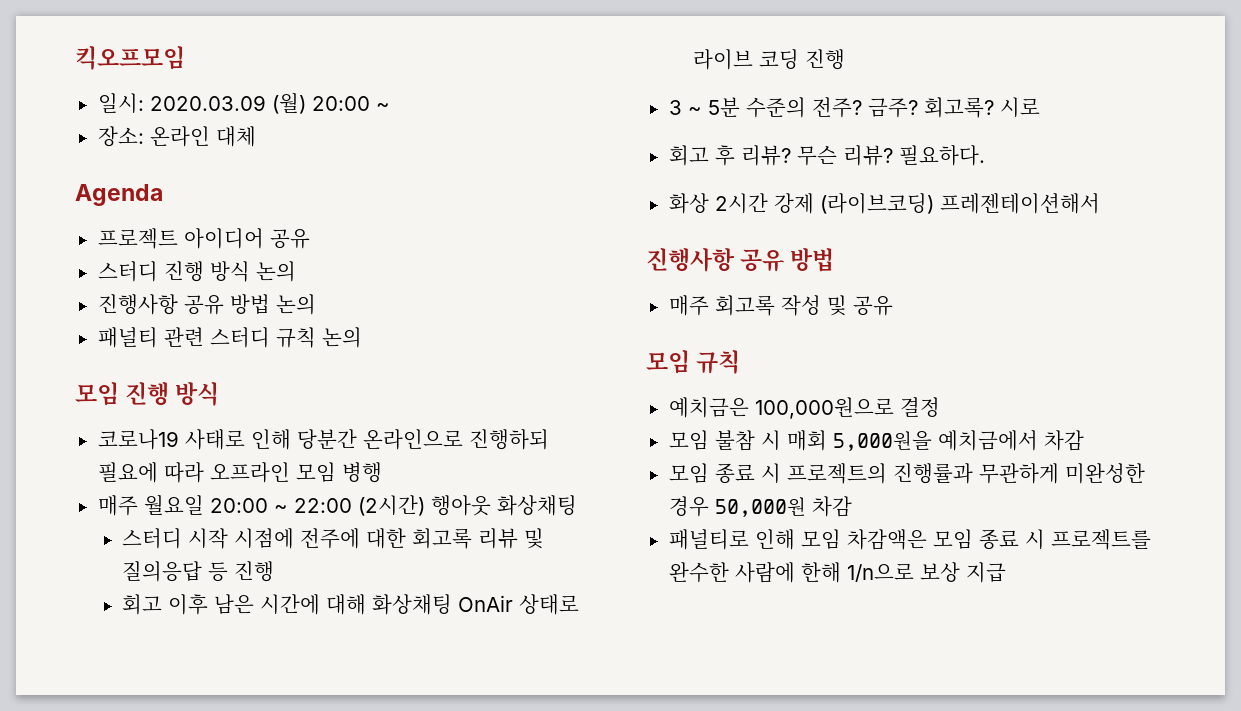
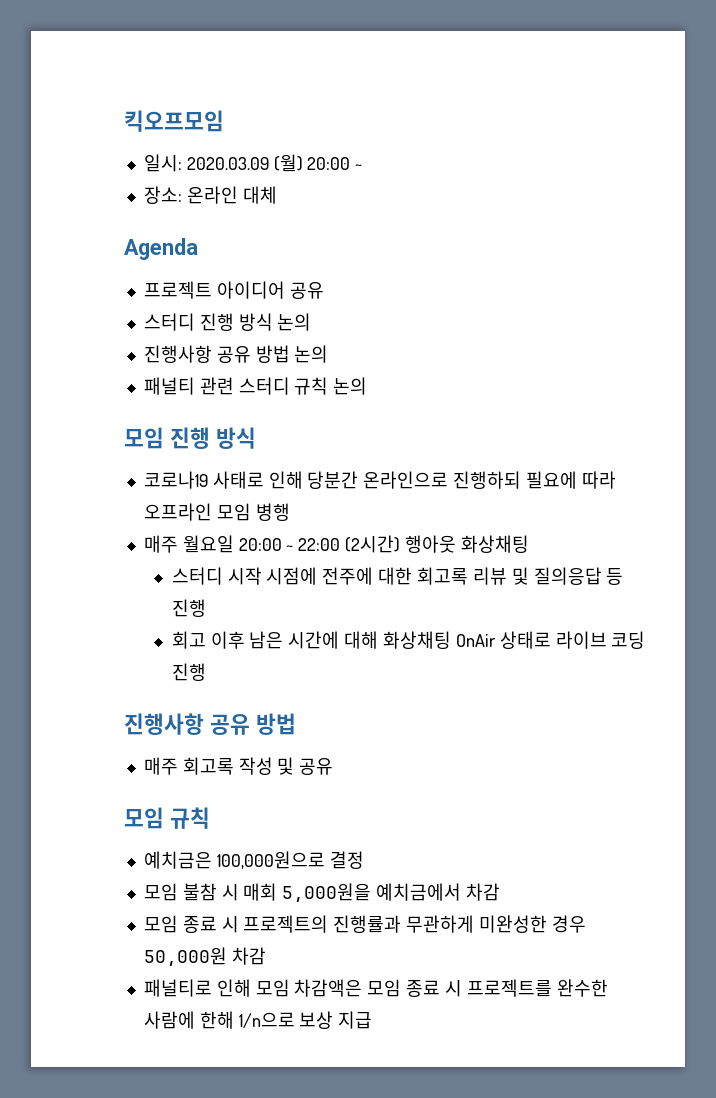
- 3 ~ 5분 수준의 전주? 금주? 회고록? 시로
- 회고 후 리뷰? 무슨 리뷰? 필요하다.
- 화상 2시간 강제 (라이브코딩) 프레젠테이션해서

